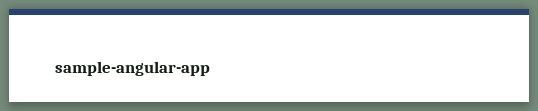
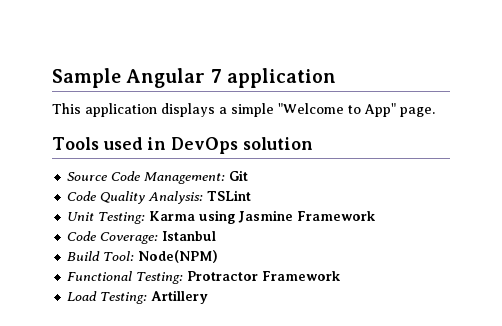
- sample-angular-app
+ Sample Angular 7 application
+ This application displays a simple "Welcome to App" page.
+ Tools used in DevOps solution
+ Source Code Management: Git
+ Code Quality Analysis: TSLint
+ Unit Testing: Karma using Jasmine Framework
+ Code Coverage: Istanbul
+ Build Tool: Node(NPM)
+ Functional Testing: Protractor Framework
+ Load Testing: Artillery

